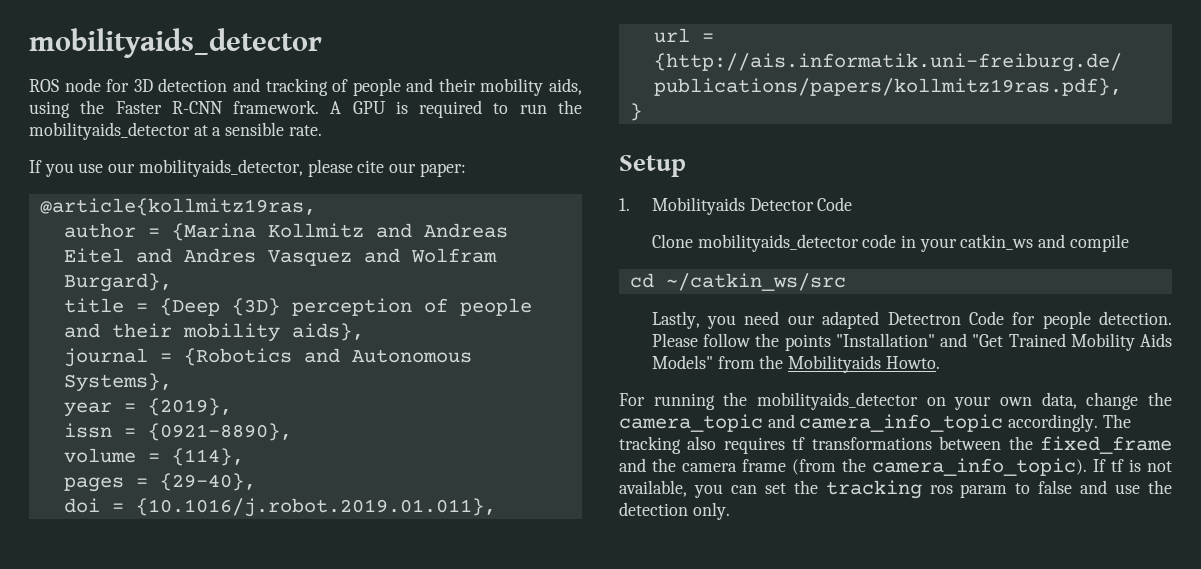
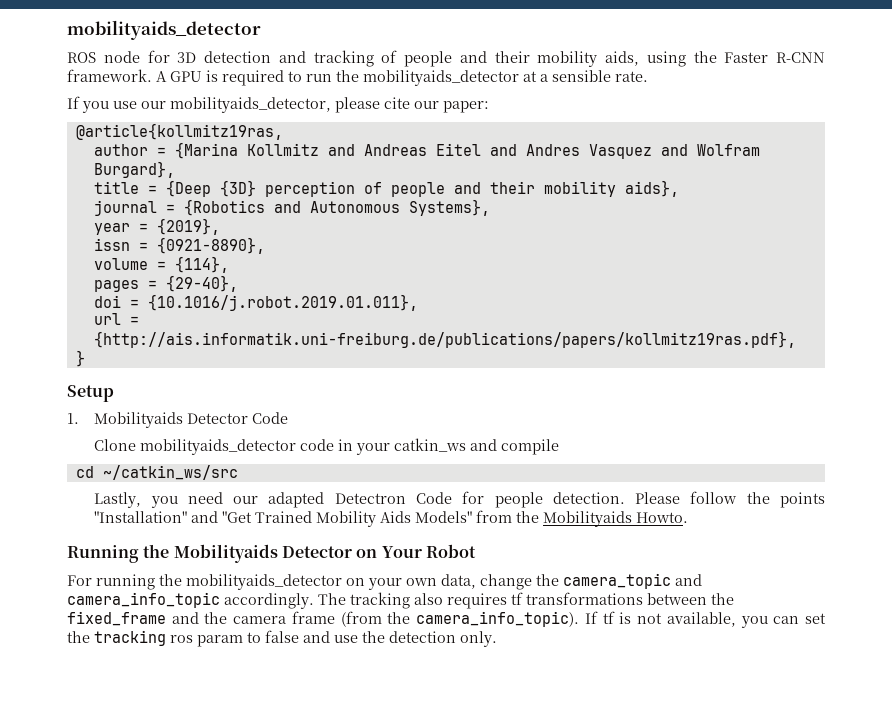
+ Running the Mobilityaids Detector on Your Robot

